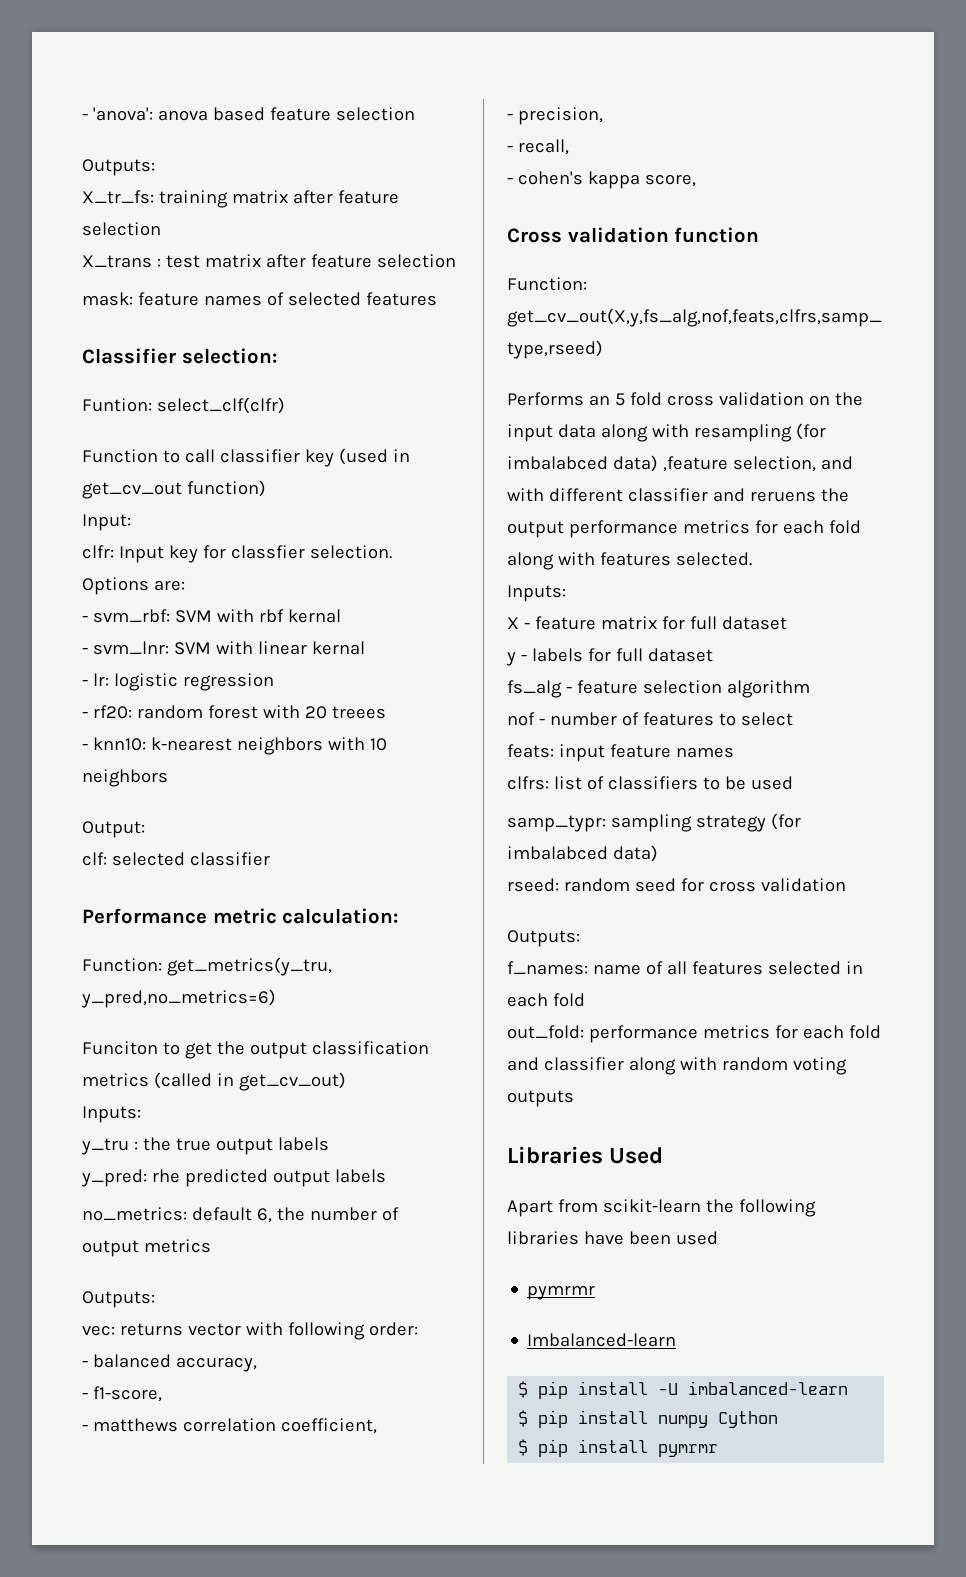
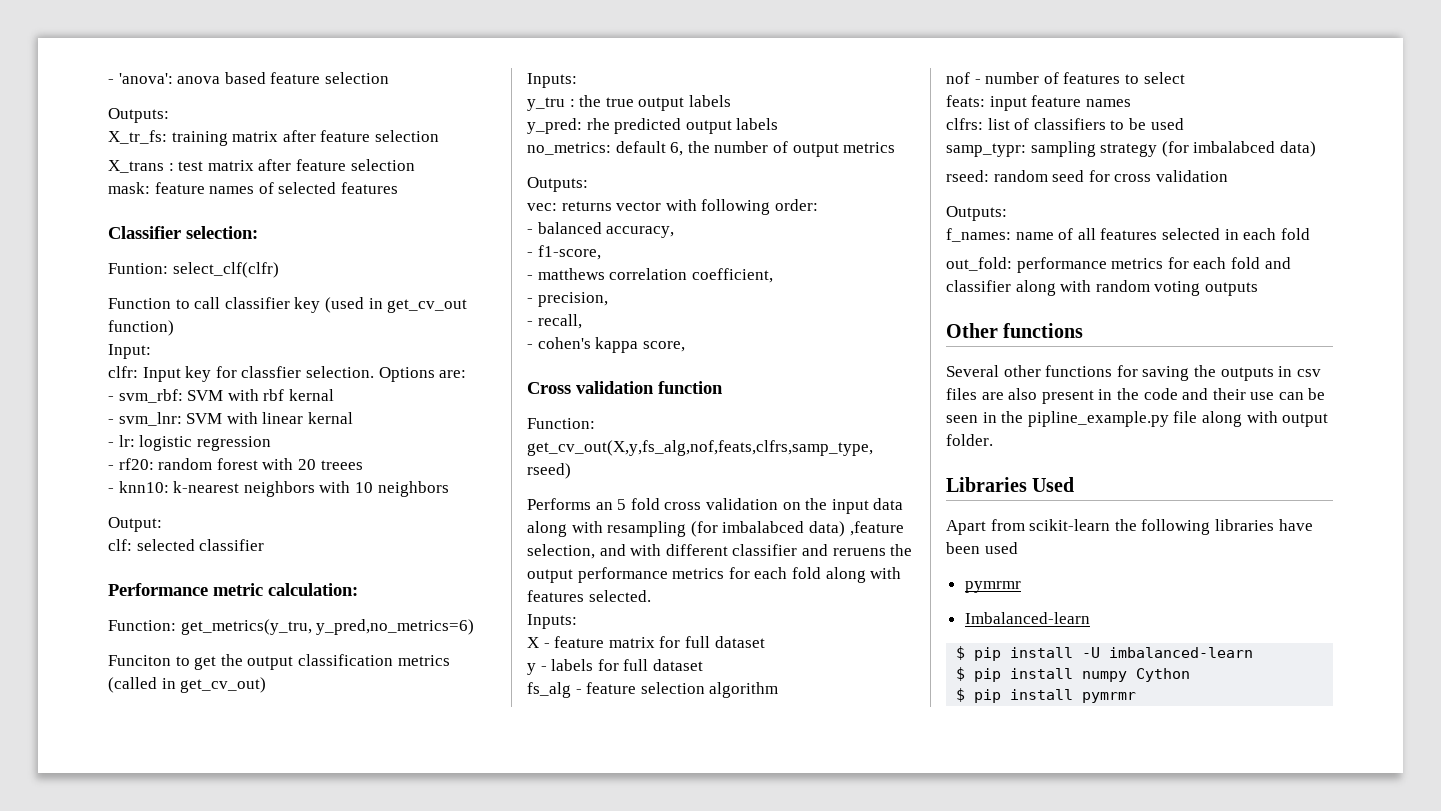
+ Other functions
+ Several other functions for saving the outputs in csv files are also present in the code and their use can be seen in the pipline_example.py file along with output folder.

